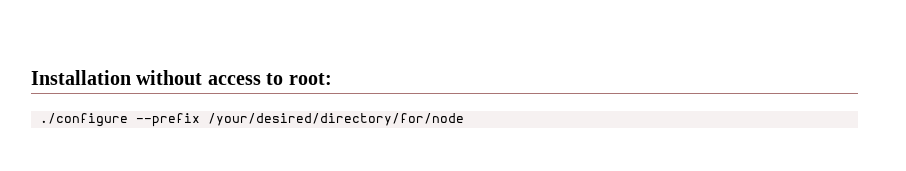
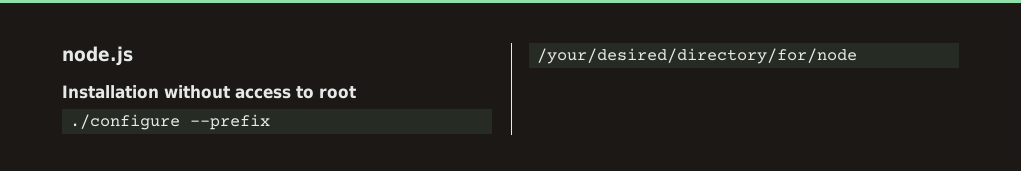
+ node.js
- Installation without access to root:
+ Installation without access to root

